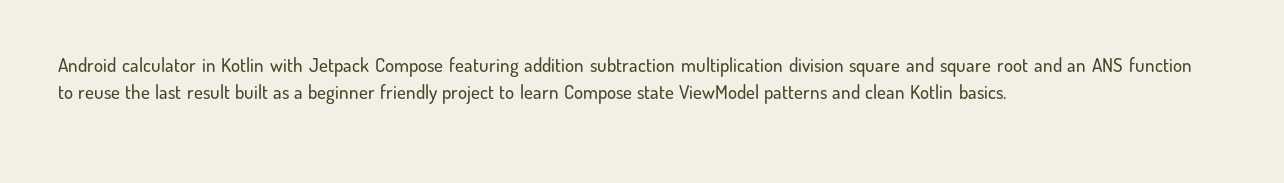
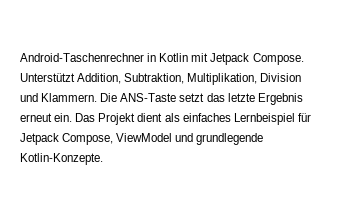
- Android calculator in Kotlin with Jetpack Compose featuring addition subtraction multiplication division square and square root and an ANS function to reuse the last result built as a beginner friendly project to learn Compose state ViewModel patterns and clean Kotlin basics.
+ Android-Taschenrechner in Kotlin mit Jetpack Compose. Unterstützt Addition, Subtraktion, Multiplikation, Division und Klammern. Die ANS-Taste setzt das letzte Ergebnis erneut ein. Das Projekt dient als einfaches Lernbeispiel für Jetpack Compose, ViewModel und grundlegende Kotlin-Konzepte.

